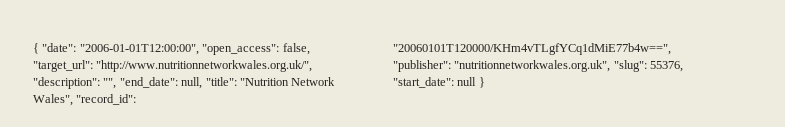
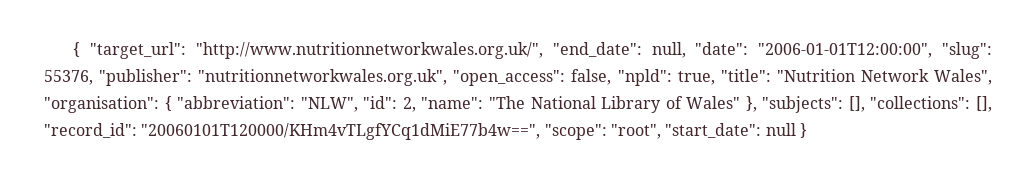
- { "date": "2006-01-01T12:00:00", "open_access": false, "target_url": "http://www.nutritionnetworkwales.org.uk/", "description": "", "end_date": null, "title": "Nutrition Network Wales", "record_id": "20060101T120000/KHm4vTLgfYCq1dMiE77b4w==", "publisher": "nutritionnetworkwales.org.uk", "slug": 55376, "start_date": null }
+ { "target_url": "http://www.nutritionnetworkwales.org.uk/", "end_date": null, "date": "2006-01-01T12:00:00", "slug": 55376, "publisher": "nutritionnetworkwales.org.uk", "open_access": false, "npld": true, "title": "Nutrition Network Wales", "organisation": { "abbreviation": "NLW", "id": 2, "name": "The National Library of Wales" }, "subjects": [], "collections": [], "record_id": "20060101T120000/KHm4vTLgfYCq1dMiE77b4w==", "scope": "root", "start_date": null }

